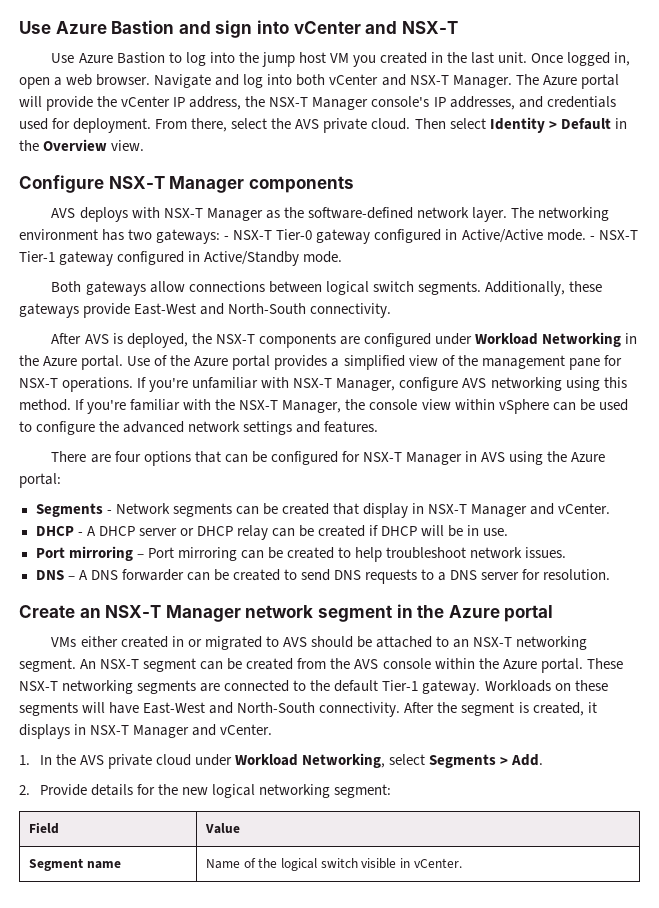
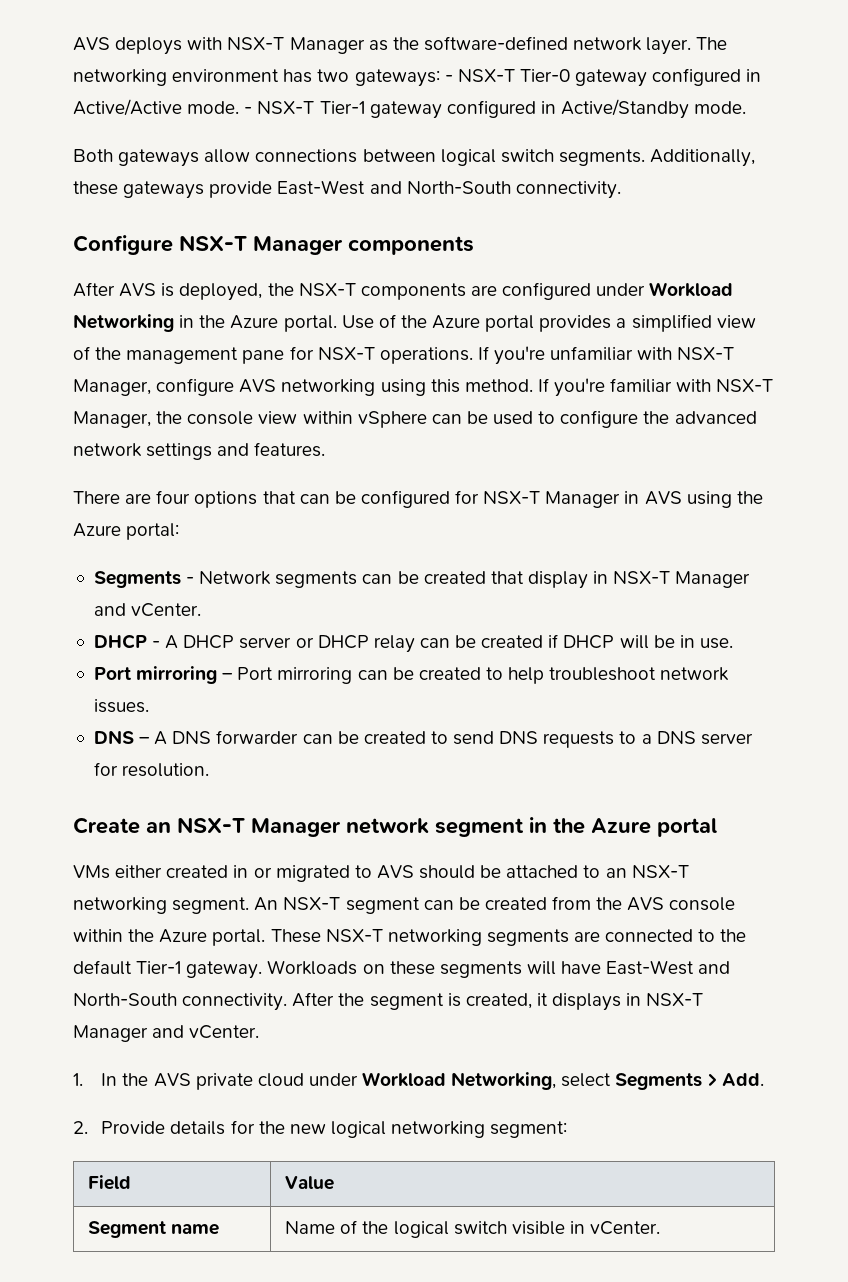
- Use Azure Bastion and sign into vCenter and NSX-T
- Use Azure Bastion to log into the jump host VM you created in the last unit. Once logged in, open a web browser. Navigate and log into both vCenter and NSX-T Manager. The Azure portal will provide the vCenter IP address, the NSX-T Manager console's IP addresses, and credentials used for deployment. From there, select the AVS private cloud. Then select Identity > Default in the Overview view.
- Configure NSX-T Manager components
+ Configure NSX-T Manager components
- If you're familiar with the NSX-T Manager, the console view within vSphere can be used to configure the advanced network settings and features.
+ If you're familiar with NSX-T Manager, the console view within vSphere can be used to configure the advanced network settings and features.

